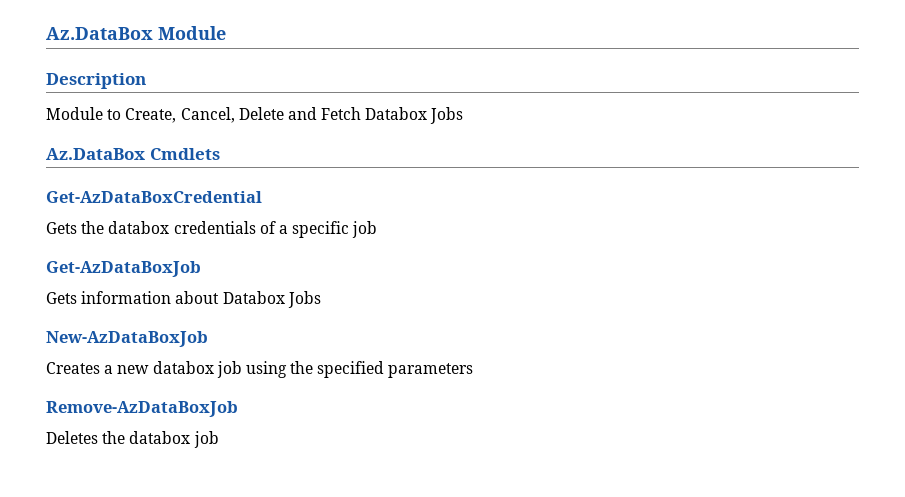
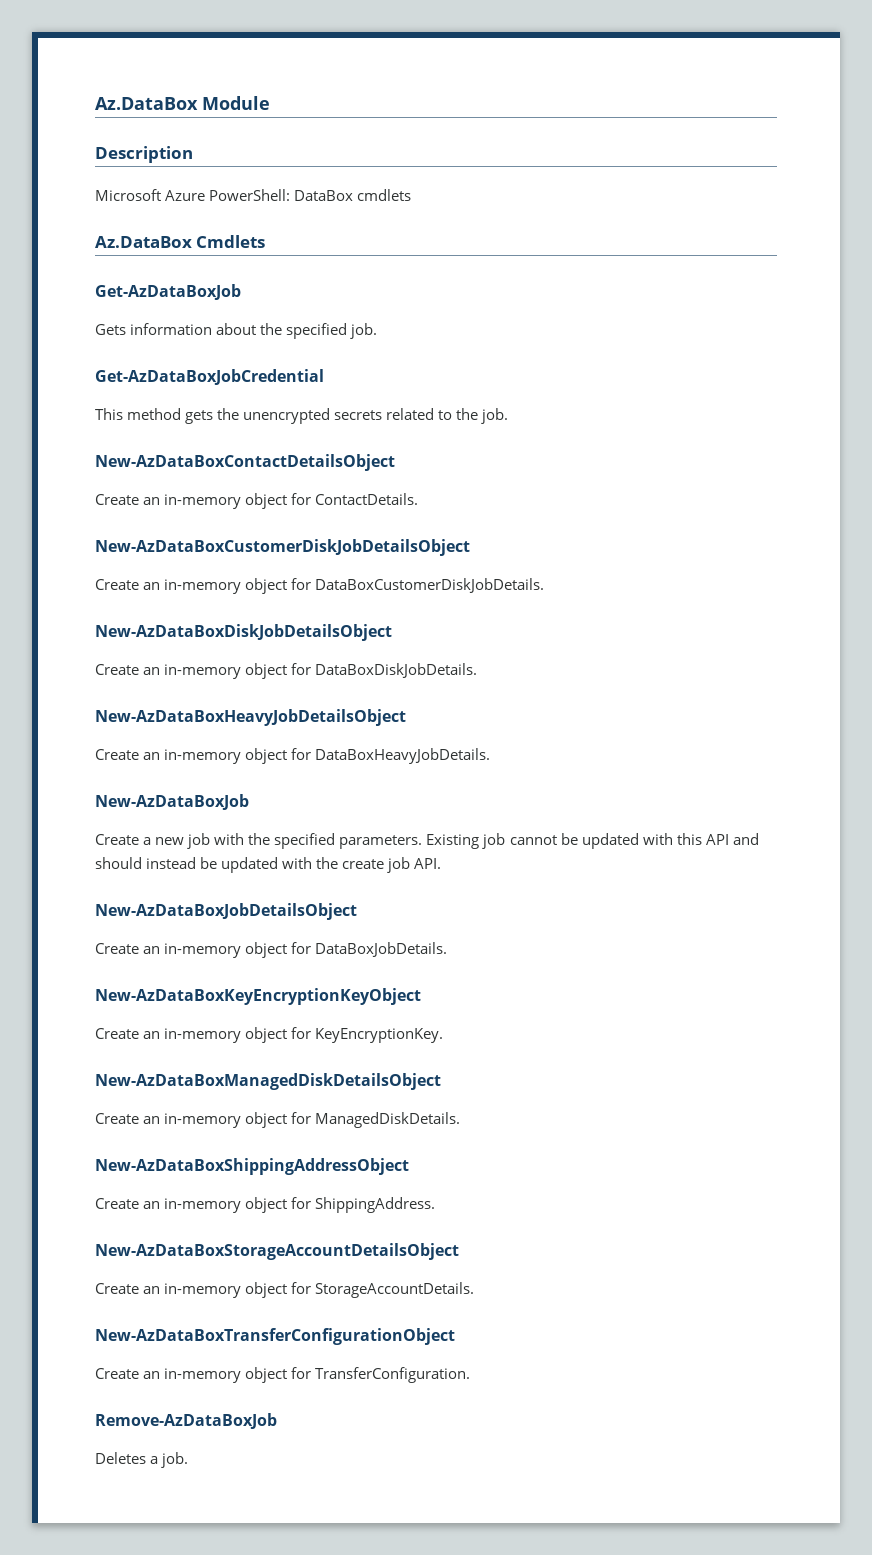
- Module to Create, Cancel, Delete and Fetch Databox Jobs
+ Microsoft Azure PowerShell: DataBox cmdlets
  Az.DataBox Cmdlets
- Get-AzDataBoxCredential
- Gets the databox credentials of a specific job
  Get-AzDataBoxJob
- Gets information about Databox Jobs
+ Gets information about the specified job.
+ Get-AzDataBoxJobCredential
+ This method gets the unencrypted secrets related to the job.
+ New-AzDataBoxContactDetailsObject
+ Create an in-memory object for ContactDetails.
+ New-AzDataBoxCustomerDiskJobDetailsObject
+ Create an in-memory object for DataBoxCustomerDiskJobDetails.
+ New-AzDataBoxDiskJobDetailsObject
+ Create an in-memory object for DataBoxDiskJobDetails.
+ New-AzDataBoxHeavyJobDetailsObject
+ Create an in-memory object for DataBoxHeavyJobDetails.
- Creates a new databox job using the specified parameters
+ Create a new job with the specified parameters. Existing job cannot be updated with this API and should instead be updated with the create job API.
+ New-AzDataBoxJobDetailsObject
+ Create an in-memory object for DataBoxJobDetails.
+ New-AzDataBoxKeyEncryptionKeyObject
+ Create an in-memory object for KeyEncryptionKey.
+ New-AzDataBoxManagedDiskDetailsObject
+ Create an in-memory object for ManagedDiskDetails.
+ New-AzDataBoxShippingAddressObject
+ Create an in-memory object for ShippingAddress.
+ New-AzDataBoxStorageAccountDetailsObject
+ Create an in-memory object for StorageAccountDetails.
+ New-AzDataBoxTransferConfigurationObject
+ Create an in-memory object for TransferConfiguration.
- Deletes the databox job
+ Deletes a job.

